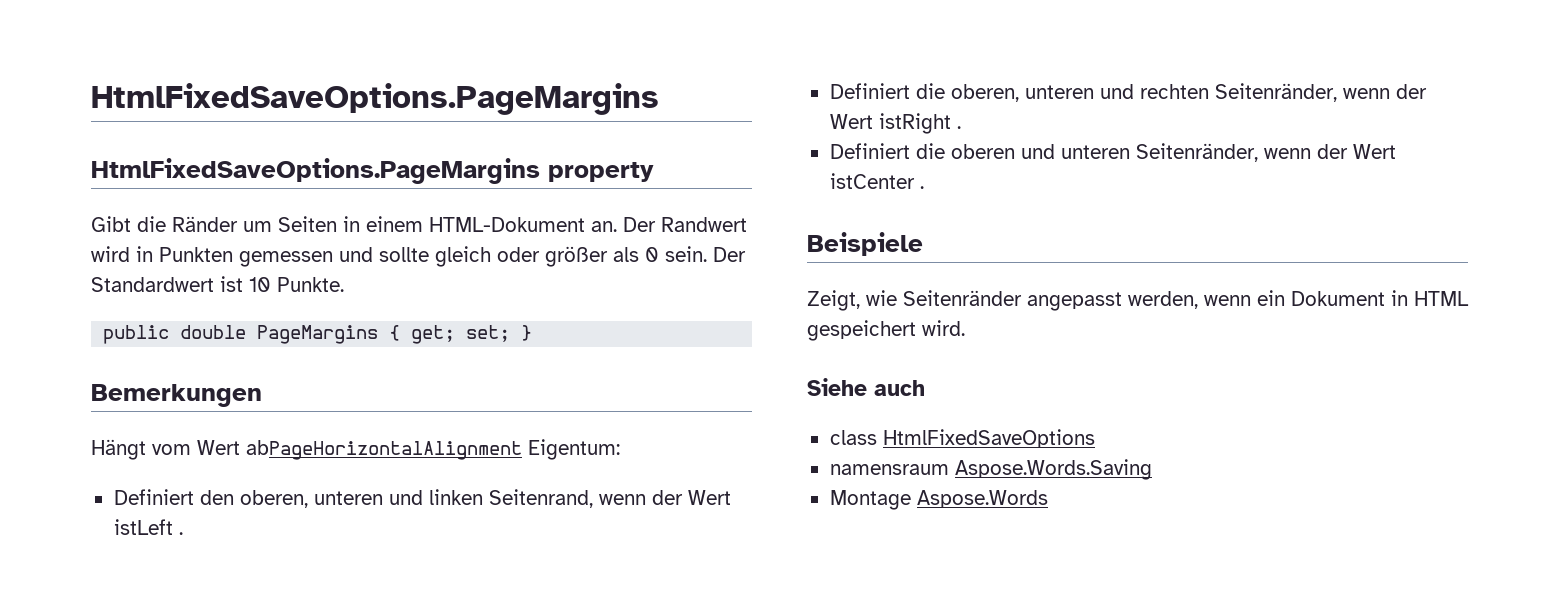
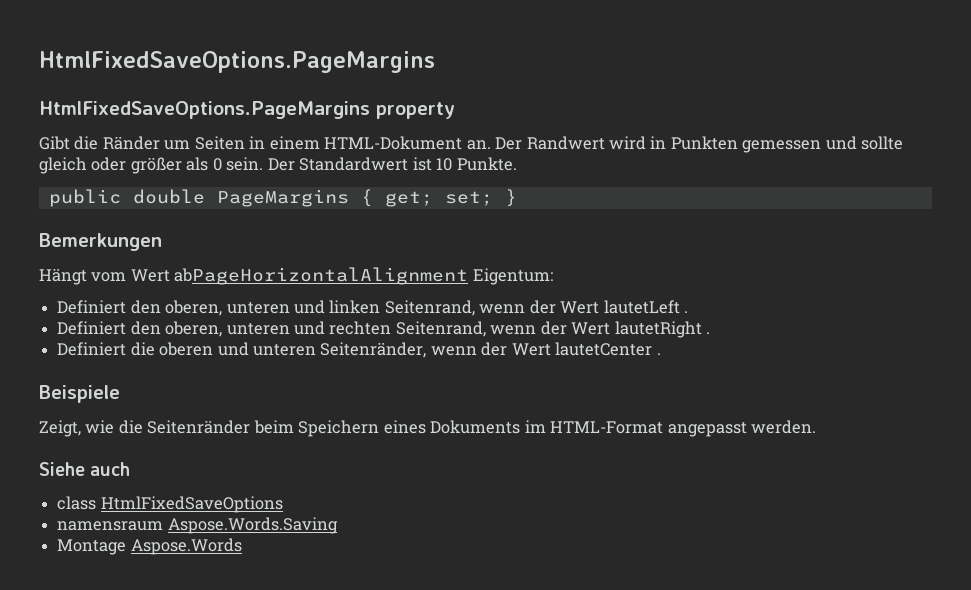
- Definiert den oberen, unteren und linken Seitenrand, wenn der Wert istLeft .
- Definiert die oberen, unteren und rechten Seitenränder, wenn der Wert istRight .
+ Definiert den oberen, unteren und linken Seitenrand, wenn der Wert lautetLeft .
+ Definiert den oberen, unteren und rechten Seitenrand, wenn der Wert lautetRight .
- Definiert die oberen und unteren Seitenränder, wenn der Wert istCenter .
+ Definiert die oberen und unteren Seitenränder, wenn der Wert lautetCenter .
- Zeigt, wie Seitenränder angepasst werden, wenn ein Dokument in HTML gespeichert wird.
+ Zeigt, wie die Seitenränder beim Speichern eines Dokuments im HTML-Format angepasst werden.

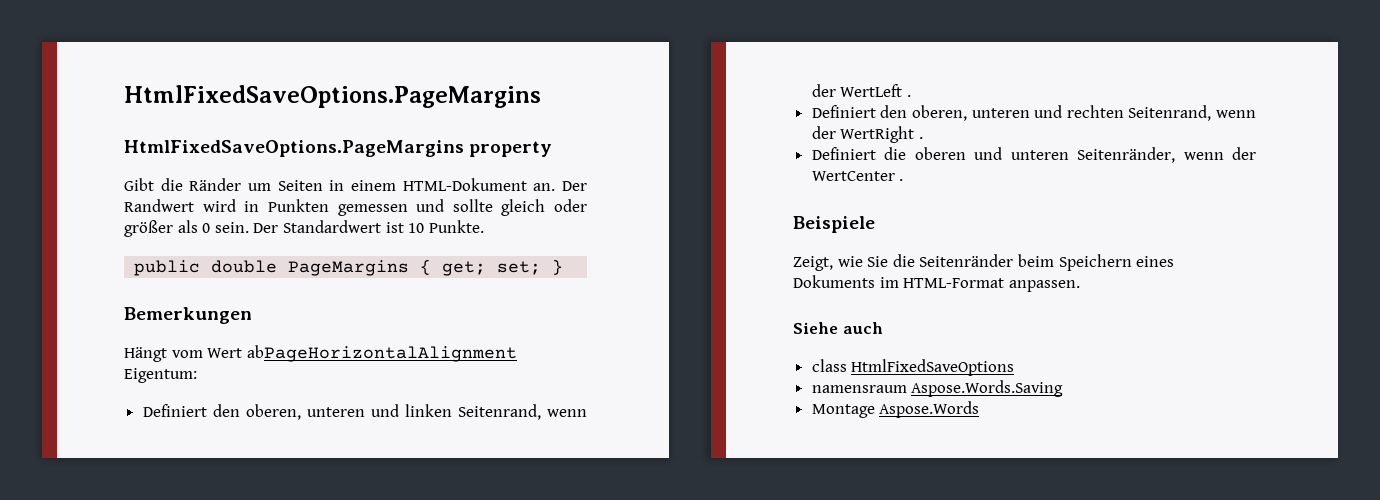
- Definiert den oberen, unteren und linken Seitenrand, wenn der Wert lautetLeft .
+ Definiert den oberen, unteren und linken Seitenrand, wenn der WertLeft .
- Definiert den oberen, unteren und rechten Seitenrand, wenn der Wert lautetRight .
+ Definiert den oberen, unteren und rechten Seitenrand, wenn der WertRight .
- Definiert die oberen und unteren Seitenränder, wenn der Wert lautetCenter .
+ Definiert die oberen und unteren Seitenränder, wenn der WertCenter .
- Zeigt, wie die Seitenränder beim Speichern eines Dokuments im HTML-Format angepasst werden.
+ Zeigt, wie Sie die Seitenränder beim Speichern eines Dokuments im HTML-Format anpassen.

